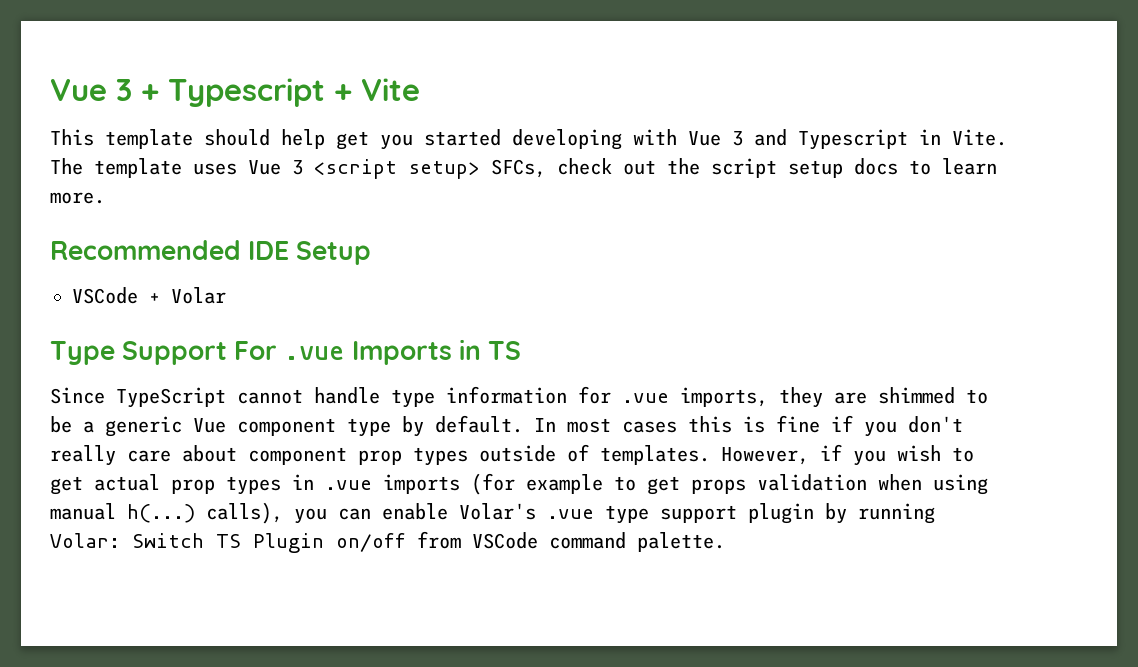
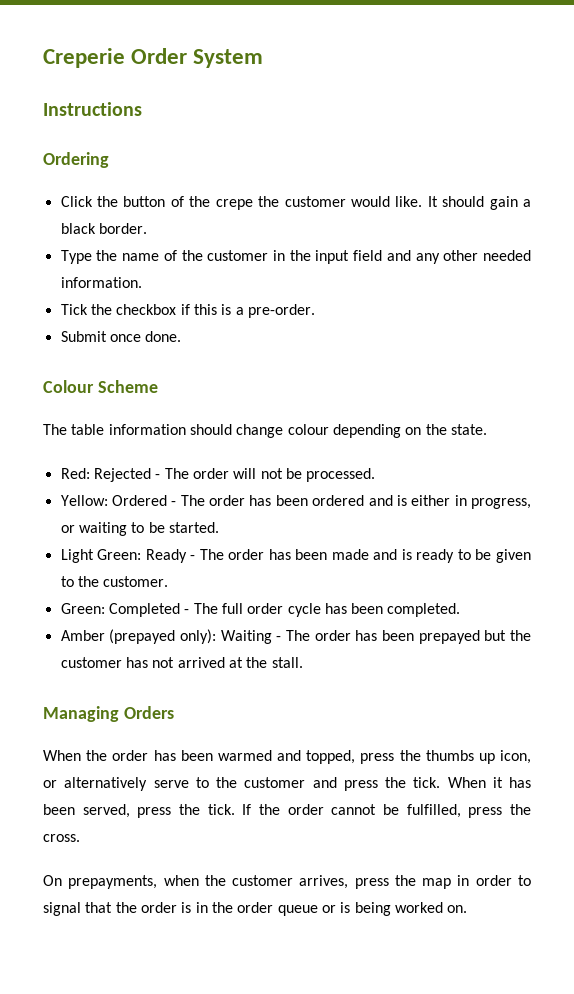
- Vue 3 + Typescript + Vite
- This template should help get you started developing with Vue 3 and Typescript in Vite. The template uses Vue 3 <script setup> SFCs, check out the script setup docs to learn more.
- Recommended IDE Setup
- VSCode + Volar
- Type Support For .vue Imports in TS
- Since TypeScript cannot handle type information for .vue imports, they are shimmed to be a generic Vue component type by default. In most cases this is fine if you don't really care about component prop types outside of templates. However, if you wish to get actual prop types in .vue imports (for example to get props validation when using manual h(...) calls), you can enable Volar's .vue type support plugin by running Volar: Switch TS Plugin on/off from VSCode command palette.
+ Creperie Order System
+ Instructions
+ Ordering
+ Click the button of the crepe the customer would like. It should gain a black border.
+ Type the name of the customer in the input field and any other needed information.
+ Tick the checkbox if this is a pre-order.
+ Submit once done.
+ Colour Scheme
+ The table information should change colour depending on the state.
+ Red: Rejected - The order will not be processed.
+ Yellow: Ordered - The order has been ordered and is either in progress, or waiting to be started.
+ Light Green: Ready - The order has been made and is ready to be given to the customer.
+ Green: Completed - The full order cycle has been completed.
+ Amber (prepayed only): Waiting - The order has been prepayed but the customer has not arrived at the stall.
+ Managing Orders
+ When the order has been warmed and topped, press the thumbs up icon, or alternatively serve to the customer and press the tick. When it has been served, press the tick. If the order cannot be fulfilled, press the cross.
+ On prepayments, when the customer arrives, press the map in order to signal that the order is in the order queue or is being worked on.

